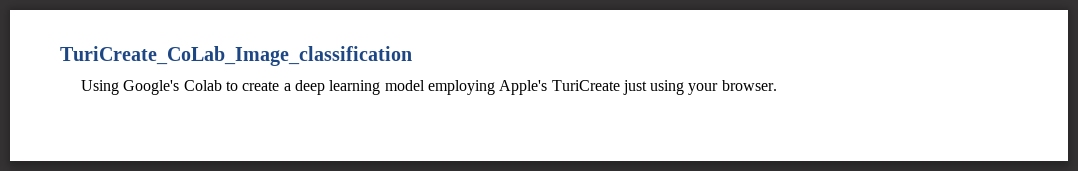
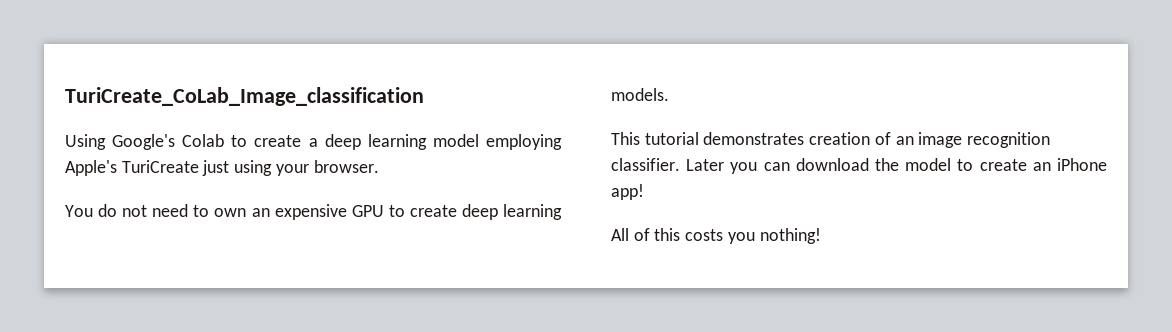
+ You do not need to own an expensive GPU to create deep learning models.
+ This tutorial demonstrates creation of an image recognition classifier. Later you can download the model to create an iPhone app!
+ All of this costs you nothing!

